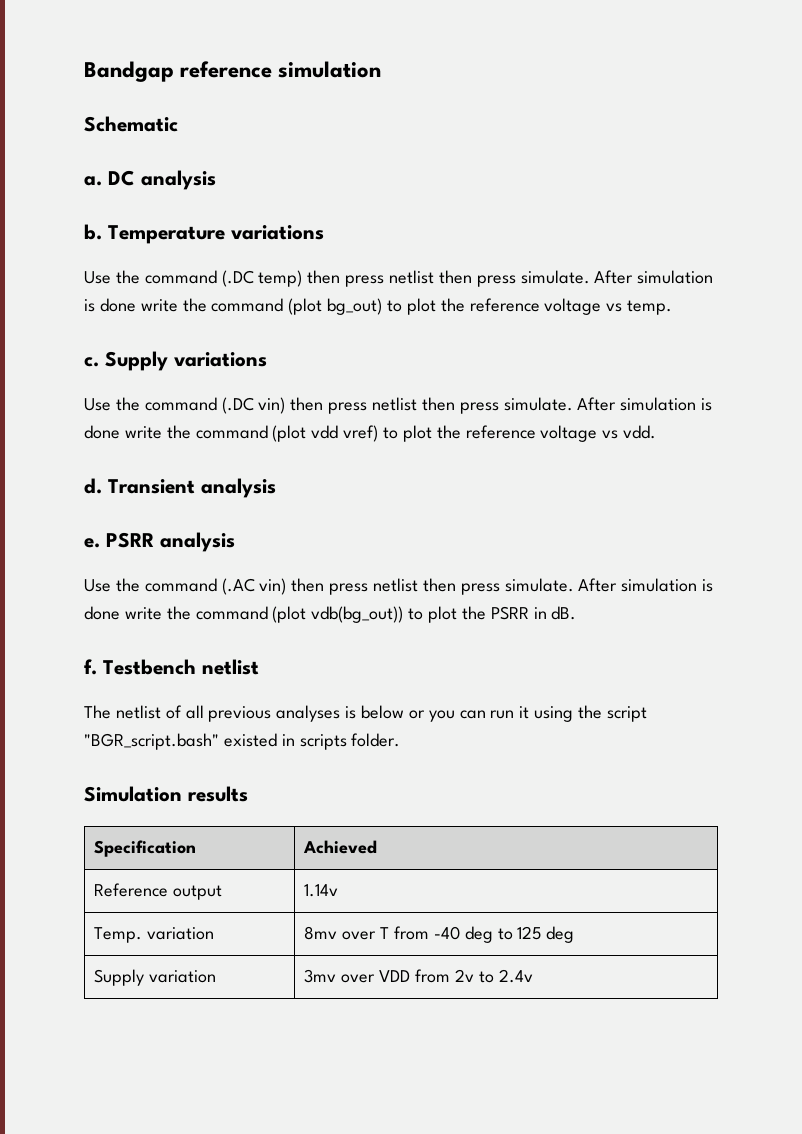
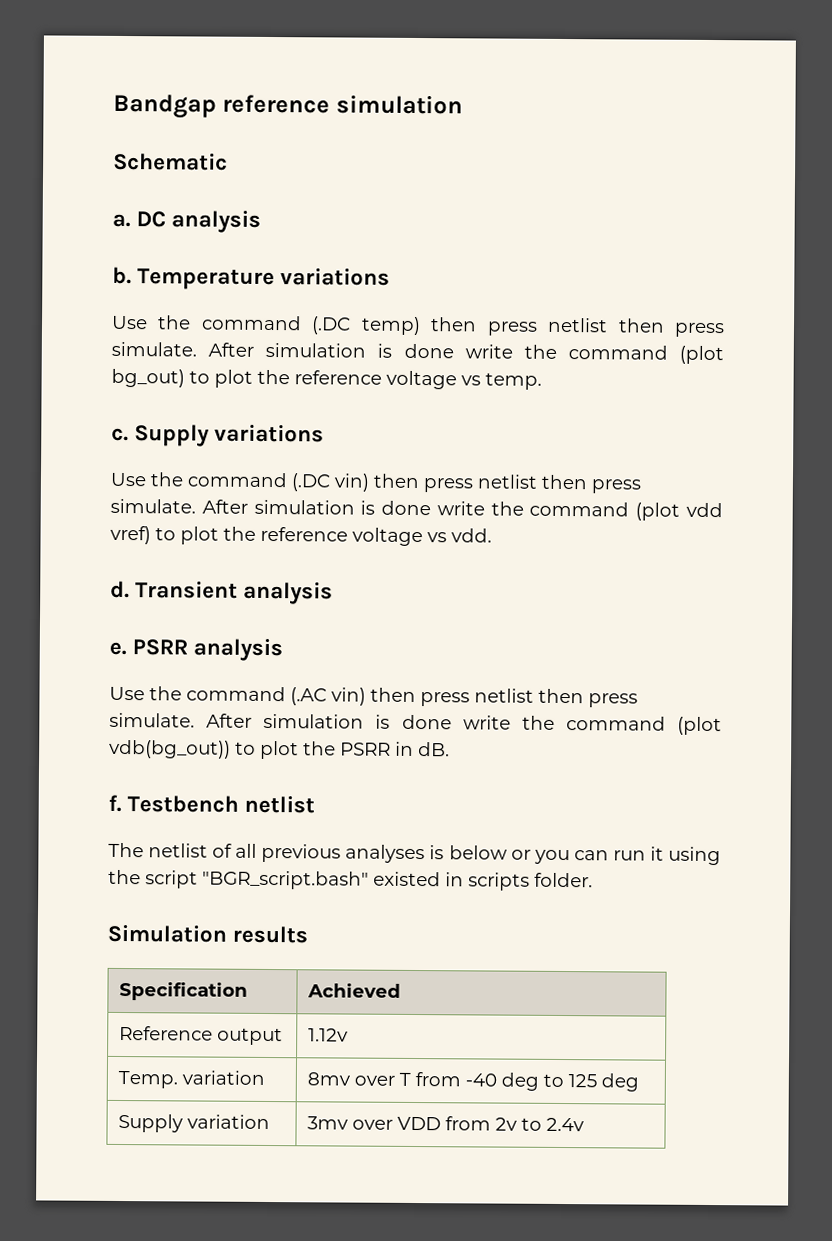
- Reference output | 1.14v
+ Reference output | 1.12v

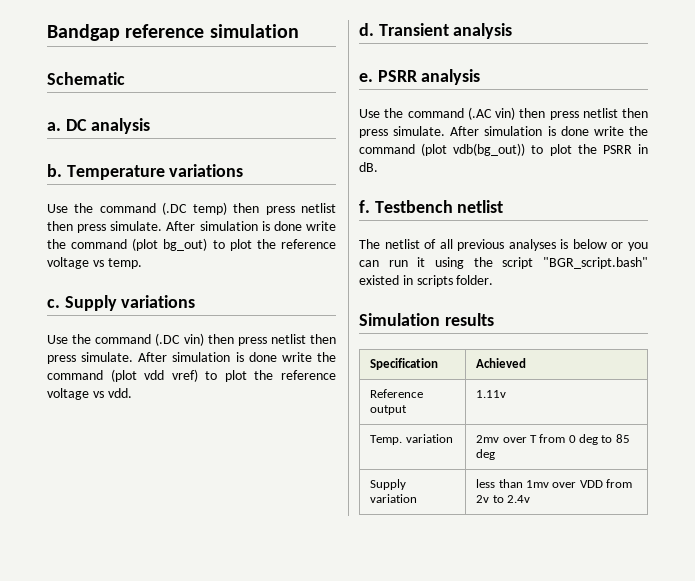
- Reference output | 1.12v
+ Reference output | 1.11v
- Temp. variation | 8mv over T from -40 deg to 125 deg
+ Temp. variation | 2mv over T from 0 deg to 85 deg
- Supply variation | 3mv over VDD from 2v to 2.4v
+ Supply variation | less than 1mv over VDD from 2v to 2.4v

